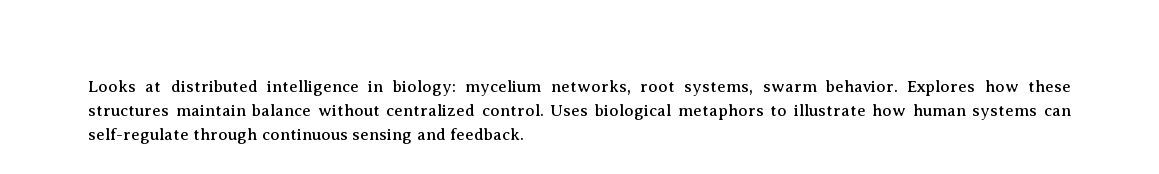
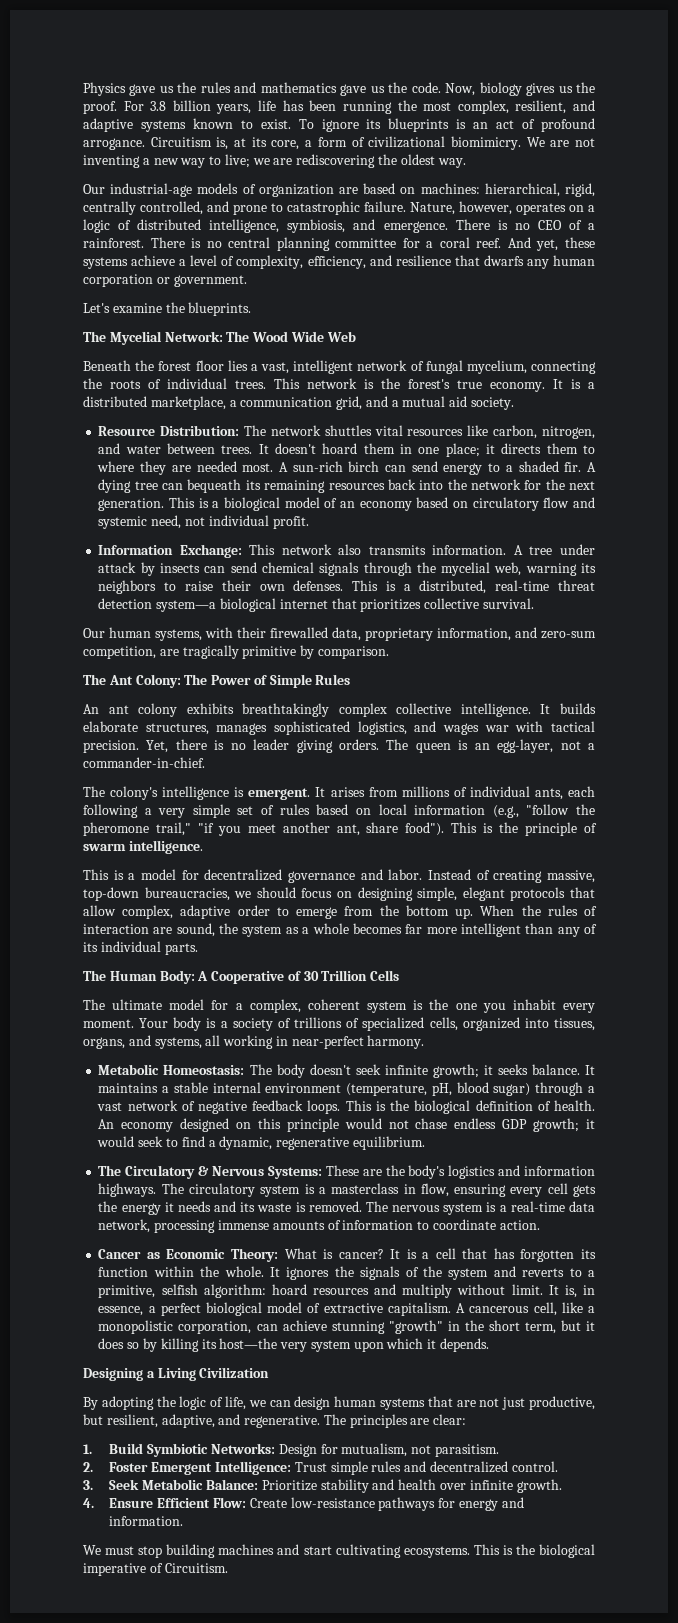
- Looks at distributed intelligence in biology: mycelium networks, root systems, swarm behavior. Explores how these structures maintain balance without centralized control. Uses biological metaphors to illustrate how human systems can self-regulate through continuous sensing and feedback.
+ Physics gave us the rules and mathematics gave us the code. Now, biology gives us the proof. For 3.8 billion years, life has been running the most complex, resilient, and adaptive systems known to exist. To ignore its blueprints is an act of profound arrogance. Circuitism is, at its core, a form of civilizational biomimicry. We are not inventing a new way to live; we are rediscovering the oldest way.
+ Our industrial-age models of organization are based on machines: hierarchical, rigid, centrally controlled, and prone to catastrophic failure. Nature, however, operates on a logic of distributed intelligence, symbiosis, and emergence. There is no CEO of a rainforest. There is no central planning committee for a coral reef. And yet, these systems achieve a level of complexity, efficiency, and resilience that dwarfs any human corporation or government.
+ Let's examine the blueprints.
+ The Mycelial Network: The Wood Wide Web
+ Beneath the forest floor lies a vast, intelligent network of fungal mycelium, connecting the roots of individual trees. This network is the forest's true economy. It is a distributed marketplace, a communication grid, and a mutual aid society.
+ Resource Distribution: The network shuttles vital resources like carbon, nitrogen, and water between trees. It doesn't hoard them in one place; it directs them to where they are needed most. A sun-rich birch can send energy to a shaded fir. A dying tree can bequeath its remaining resources back into the network for the next generation. This is a biological model of an economy based on circulatory flow and systemic need, not individual profit.
+ Information Exchange: This network also transmits information. A tree under attack by insects can send chemical signals through the mycelial web, warning its neighbors to raise their own defenses. This is a distributed, real-time threat detection system—a biological internet that prioritizes collective survival.
+ Our human systems, with their firewalled data, proprietary information, and zero-sum competition, are tragically primitive by comparison.
+ The Ant Colony: The Power of Simple Rules
+ An ant colony exhibits breathtakingly complex collective intelligence. It builds elaborate structures, manages sophisticated logistics, and wages war with tactical precision. Yet, there is no leader giving orders. The queen is an egg-layer, not a commander-in-chief.
+ The colony's intelligence is emergent. It arises from millions of individual ants, each following a very simple set of rules based on local information (e.g., "follow the pheromone trail," "if you meet another ant, share food"). This is the principle of swarm intelligence.
+ This is a model for decentralized governance and labor. Instead of creating massive, top-down bureaucracies, we should focus on designing simple, elegant protocols that allow complex, adaptive order to emerge from the bottom up. When the rules of interaction are sound, the system as a whole becomes far more intelligent than any of its individual parts.
+ The Human Body: A Cooperative of 30 Trillion Cells
+ The ultimate model for a complex, coherent system is the one you inhabit every moment. Your body is a society of trillions of specialized cells, organized into tissues, organs, and systems, all working in near-perfect harmony.
+ Metabolic Homeostasis: The body doesn't seek infinite growth; it seeks balance. It maintains a stable internal environment (temperature, pH, blood sugar) through a vast network of negative feedback loops. This is the biological definition of health. An economy designed on this principle would not chase endless GDP growth; it would seek to find a dynamic, regenerative equilibrium.
+ The Circulatory & Nervous Systems: These are the body's logistics and information highways. The circulatory system is a masterclass in flow, ensuring every cell gets the energy it needs and its waste is removed. The nervous system is a real-time data network, processing immense amounts of information to coordinate action.
+ Cancer as Economic Theory: What is cancer? It is a cell that has forgotten its function within the whole. It ignores the signals of the system and reverts to a primitive, selfish algorithm: hoard resources and multiply without limit. It is, in essence, a perfect biological model of extractive capitalism. A cancerous cell, like a monopolistic corporation, can achieve stunning "growth" in the short term, but it does so by killing its host—the very system upon which it depends.
+ Designing a Living Civilization
+ By adopting the logic of life, we can design human systems that are not just productive, but resilient, adaptive, and regenerative. The principles are clear:
+ 1. Build Symbiotic Networks: Design for mutualism, not parasitism.
+ 2. Foster Emergent Intelligence: Trust simple rules and decentralized control.
+ 3. Seek Metabolic Balance: Prioritize stability and health over infinite growth.
+ 4. Ensure Efficient Flow: Create low-resistance pathways for energy and information.
+ We must stop building machines and start cultivating ecosystems. This is the biological imperative of Circuitism.

